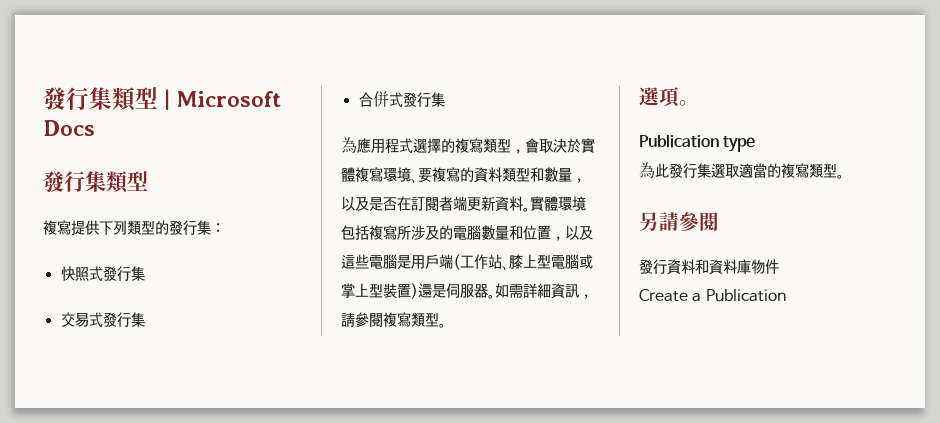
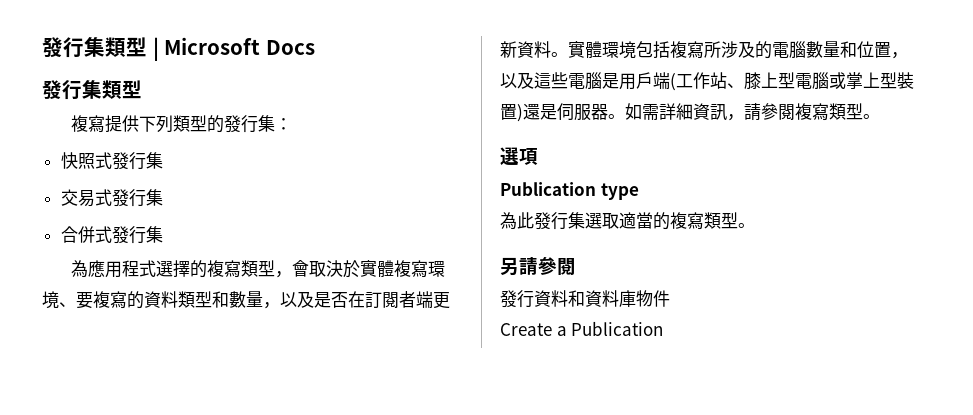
- 選項。
+ 選項

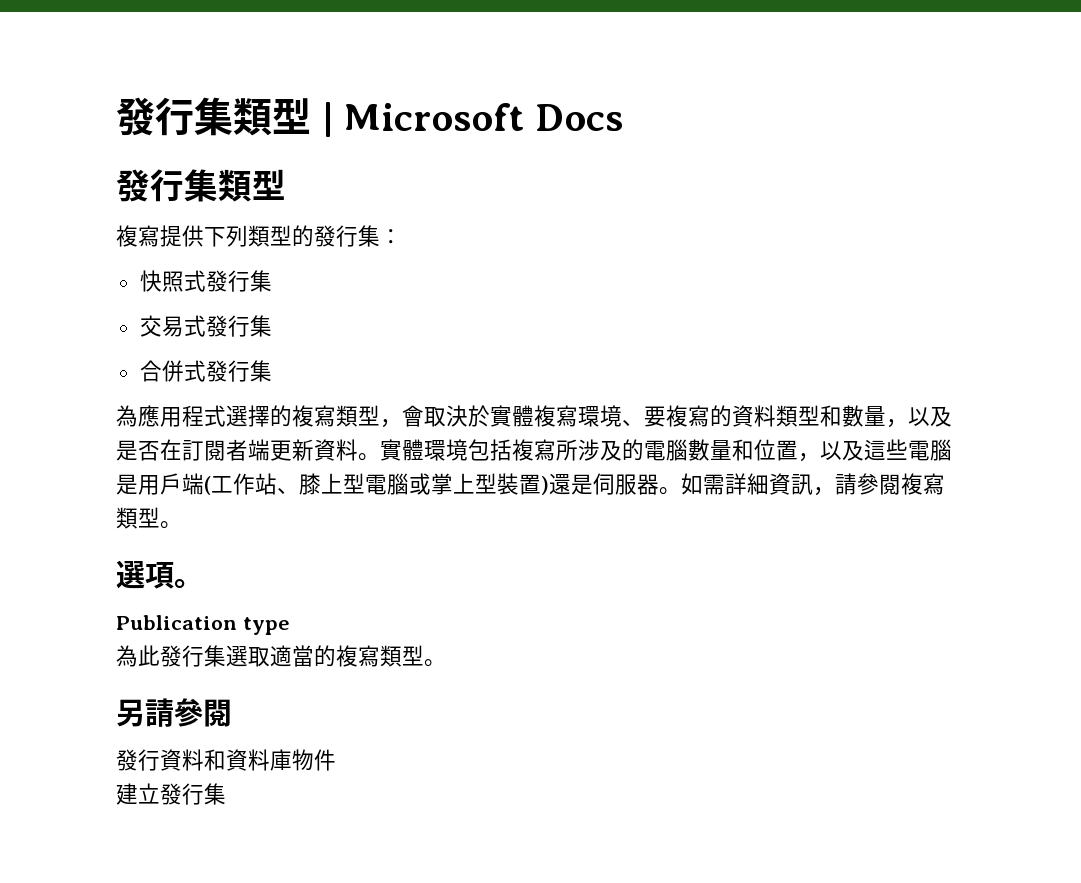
- 選項
+ 選項。
- Create a Publication
+ 建立發行集

